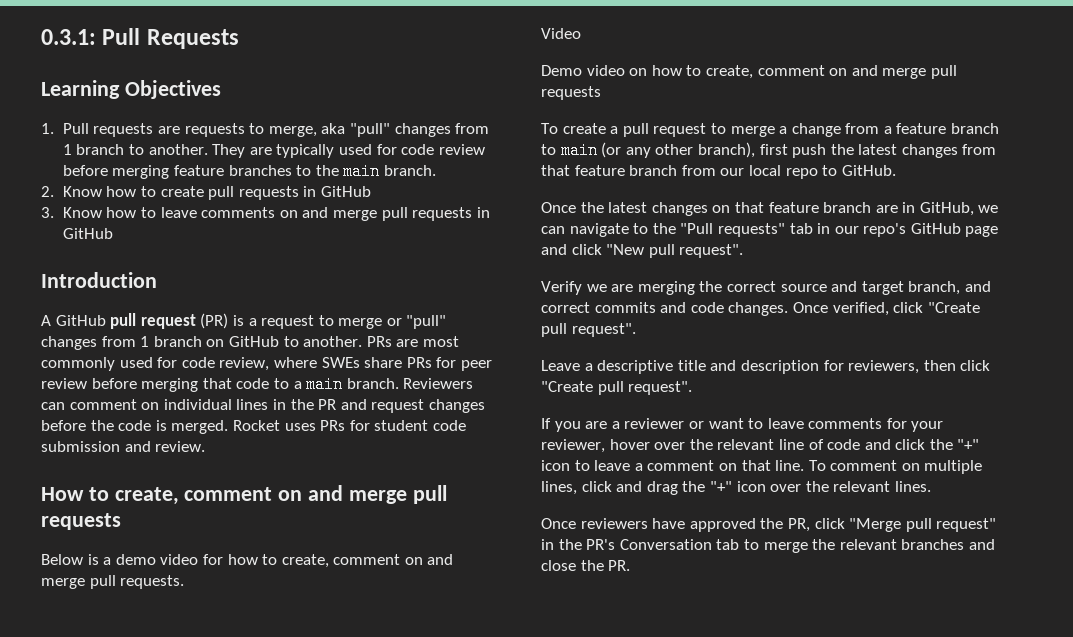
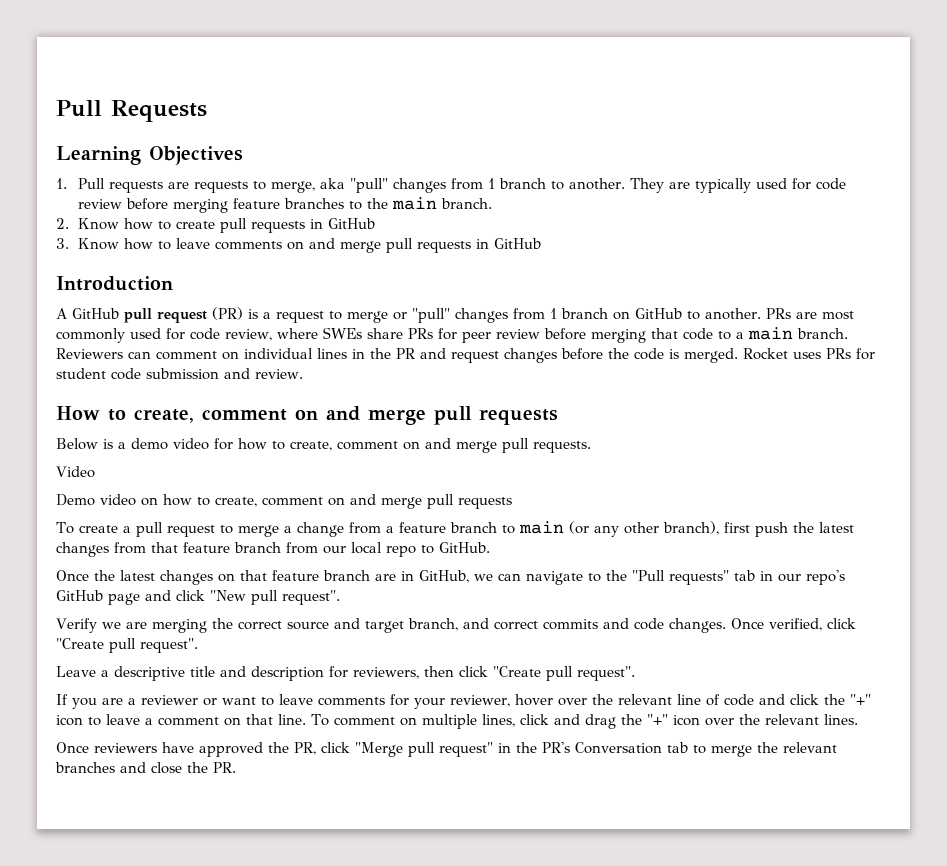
- 0.3.1: Pull Requests
+ Pull Requests

